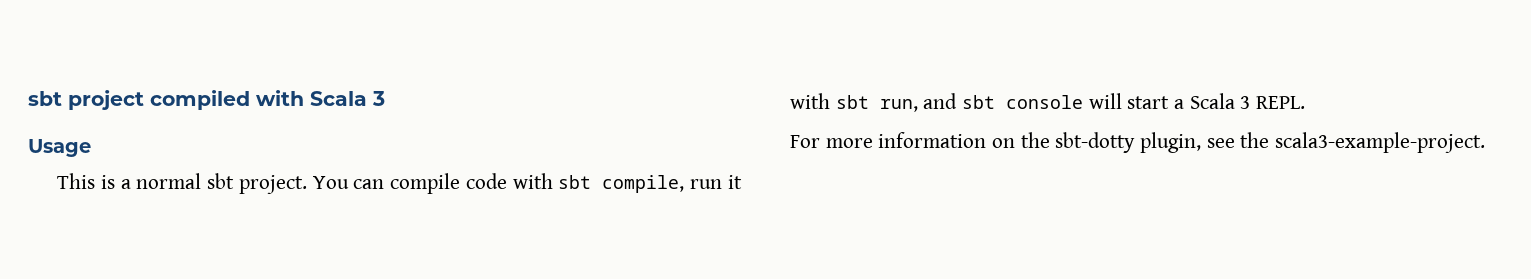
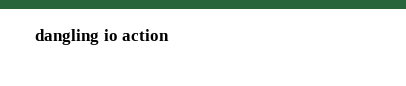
- sbt project compiled with Scala 3
- Usage
- This is a normal sbt project. You can compile code with sbt compile, run it with sbt run, and sbt console will start a Scala 3 REPL.
- For more information on the sbt-dotty plugin, see the scala3-example-project.
+ dangling io action

